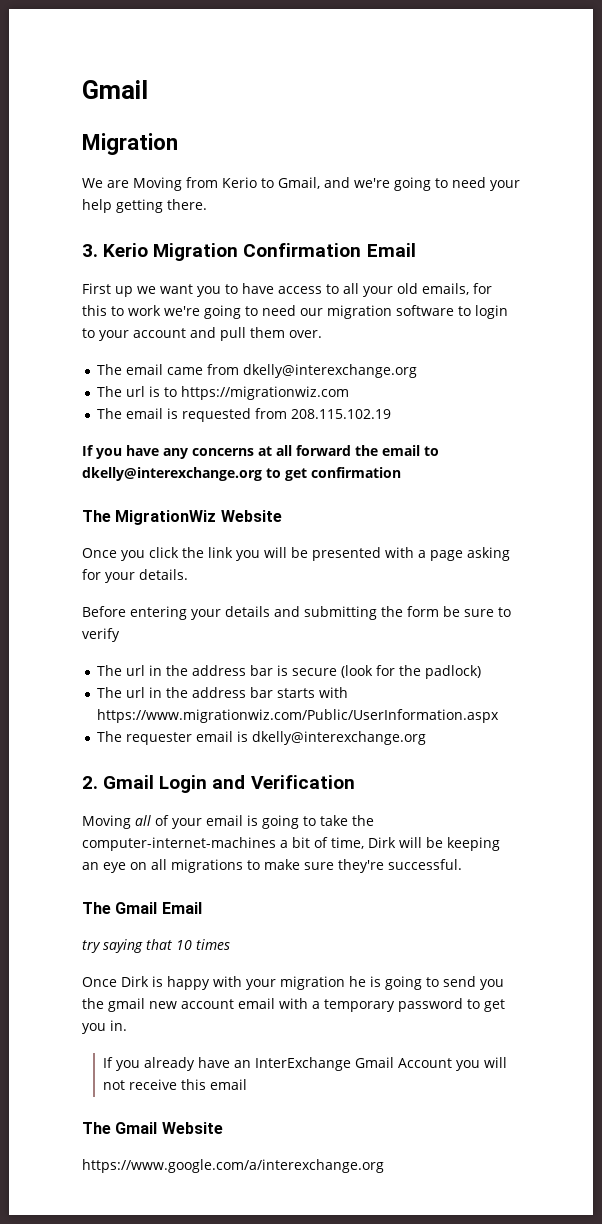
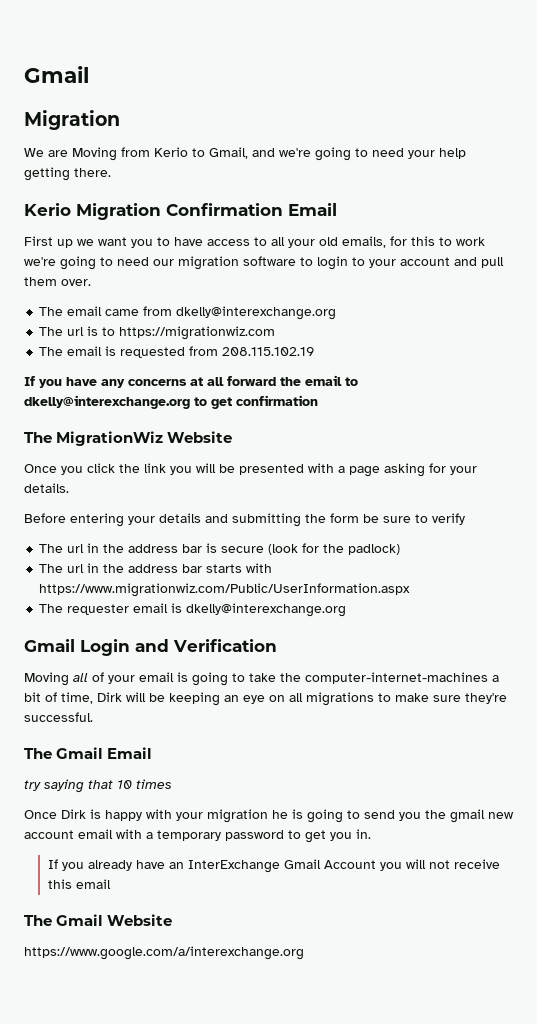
- 3. Kerio Migration Confirmation Email
+ Kerio Migration Confirmation Email
- 2. Gmail Login and Verification
+ Gmail Login and Verification

